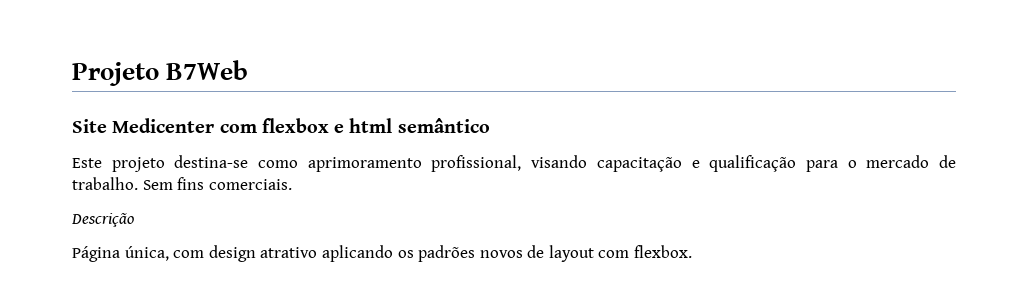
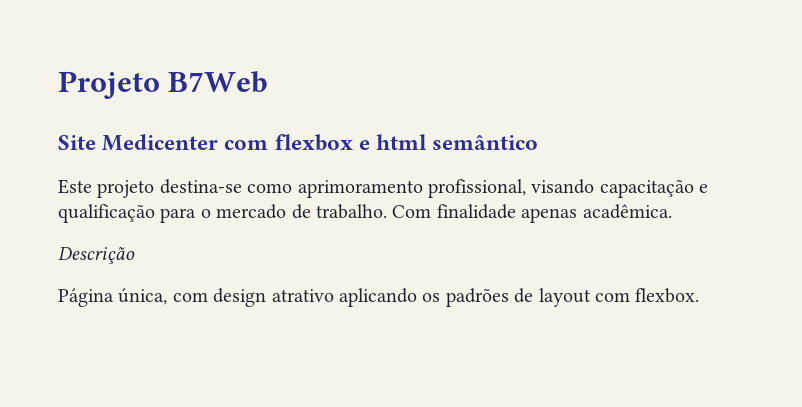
- Sem fins comerciais.
+ Com finalidade apenas acadêmica.
- Página única, com design atrativo aplicando os padrões novos de layout com flexbox.
+ Página única, com design atrativo aplicando os padrões de layout com flexbox.

